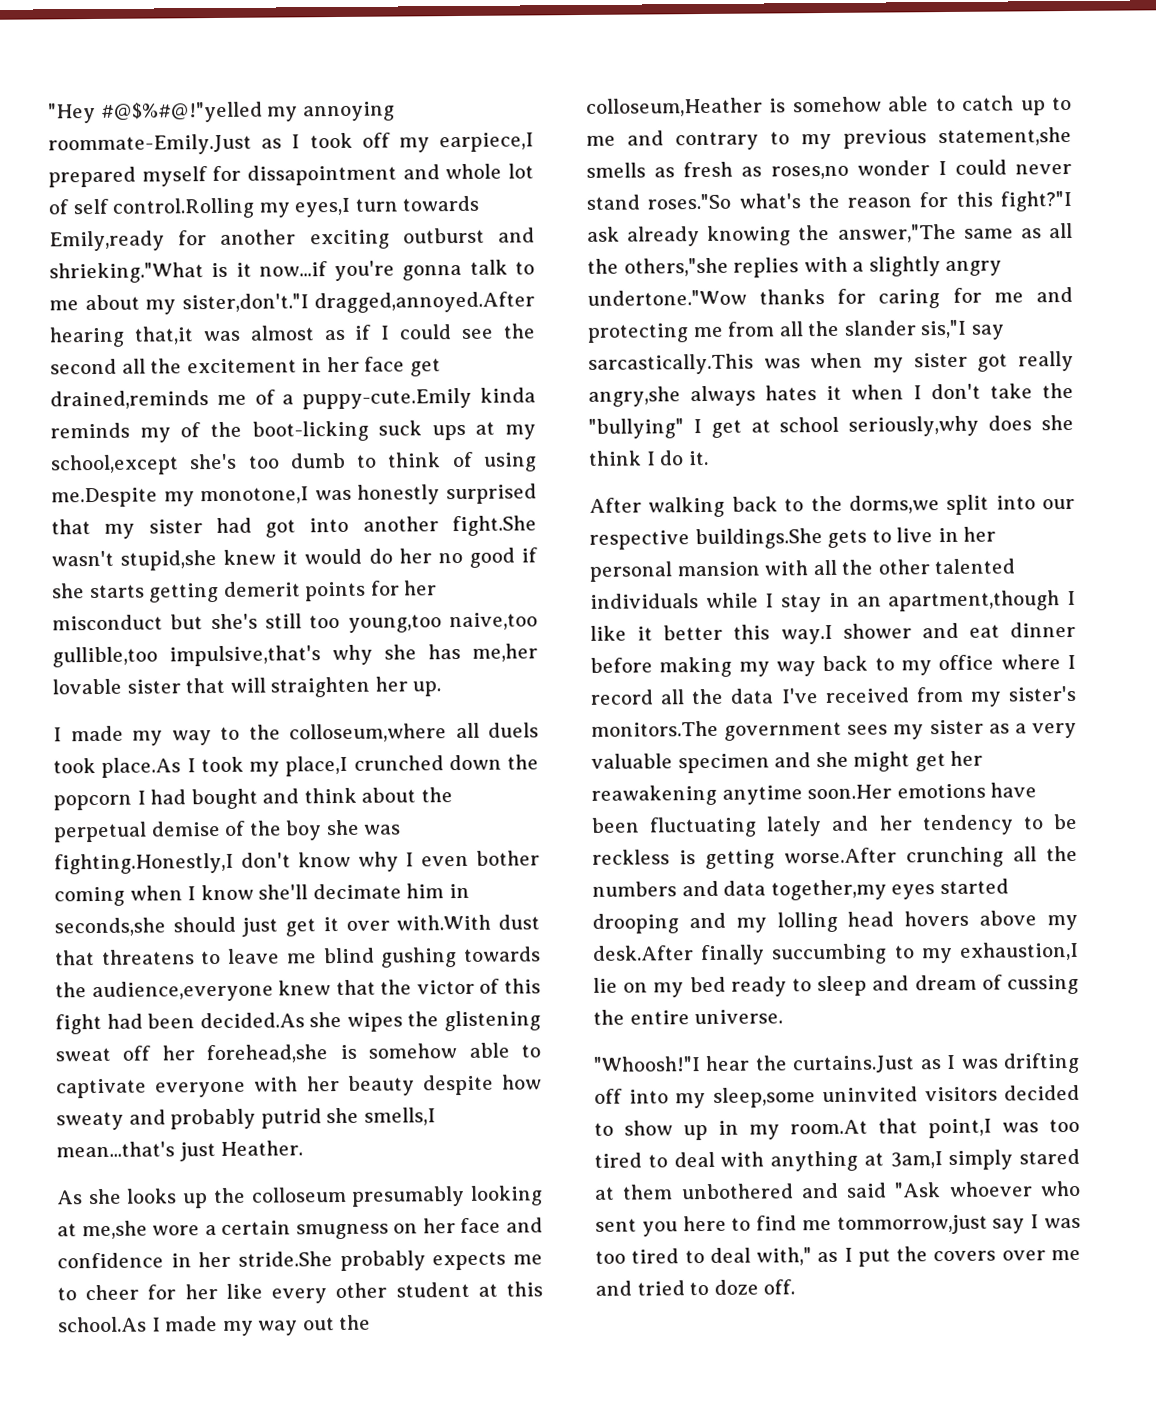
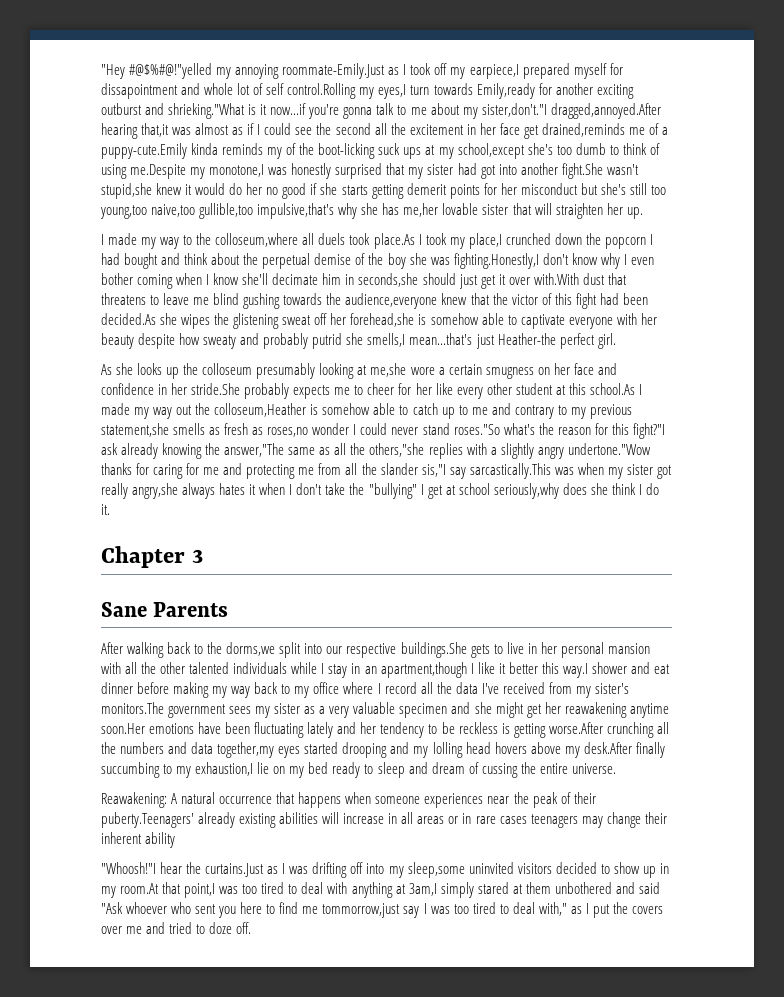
- I made my way to the colloseum,where all duels took place.As I took my place,I crunched down the popcorn I had bought and think about the perpetual demise of the boy she was fighting.Honestly,I don't know why I even bother coming when I know she'll decimate him in seconds,she should just get it over with.With dust that threatens to leave me blind gushing towards the audience,everyone knew that the victor of this fight had been decided.As she wipes the glistening sweat off her forehead,she is somehow able to captivate everyone with her beauty despite how sweaty and probably putrid she smells,I mean...that's just Heather.
+ I made my way to the colloseum,where all duels took place.As I took my place,I crunched down the popcorn I had bought and think about the perpetual demise of the boy she was fighting.Honestly,I don't know why I even bother coming when I know she'll decimate him in seconds,she should just get it over with.With dust that threatens to leave me blind gushing towards the audience,everyone knew that the victor of this fight had been decided.As she wipes the glistening sweat off her forehead,she is somehow able to captivate everyone with her beauty despite how sweaty and probably putrid she smells,I mean...that's just Heather-the perfect girl.
+ Chapter 3
+ Sane Parents
+ Reawakening: A natural occurrence that happens when someone experiences near the peak of their puberty.Teenagers' already existing abilities will increase in all areas or in rare cases teenagers may change their inherent ability

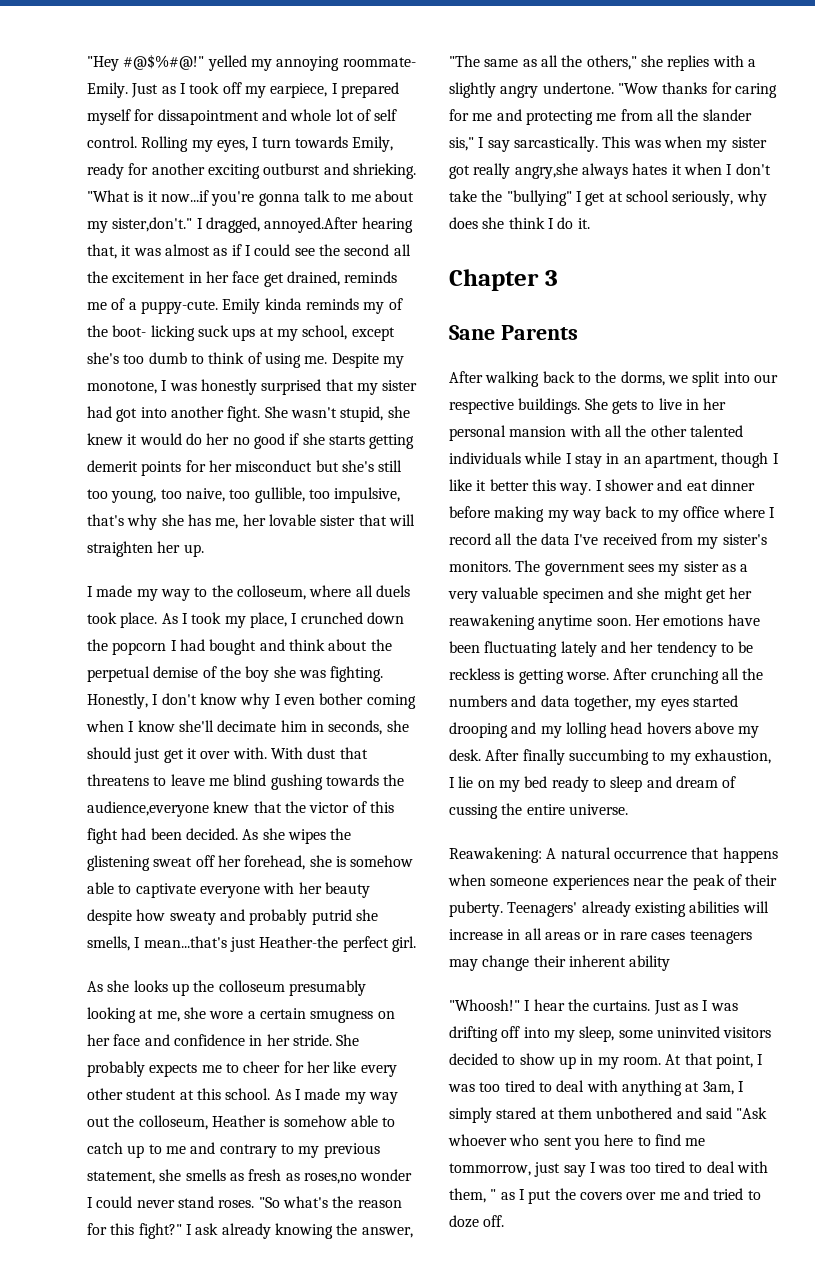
- "Hey #@$%#@!"yelled my annoying roommate-Emily.Just as I took off my earpiece,I prepared myself for dissapointment and whole lot of self control.Rolling my eyes,I turn towards Emily,ready for another exciting outburst and shrieking."What is it now...if you're gonna talk to me about my sister,don't."I dragged,annoyed.After hearing that,it was almost as if I could see the second all the excitement in her face get drained,reminds me of a puppy-cute.Emily kinda reminds my of the boot-licking suck ups at my school,except she's too dumb to think of using me.Despite my monotone,I was honestly surprised that my sister had got into another fight.She wasn't stupid,she knew it would do her no good if she starts getting demerit points for her misconduct but she's still too young,too naive,too gullible,too impulsive,that's why she has me,her lovable sister that will straighten her up.
+ "Hey #@$%#@!" yelled my annoying roommate- Emily. Just as I took off my earpiece, I prepared myself for dissapointment and whole lot of self control. Rolling my eyes, I turn towards Emily, ready for another exciting outburst and shrieking. "What is it now...if you're gonna talk to me about my sister,don't." I dragged, annoyed.After hearing that, it was almost as if I could see the second all the excitement in her face get drained, reminds me of a puppy-cute. Emily kinda reminds my of the boot- licking suck ups at my school, except she's too dumb to think of using me. Despite my monotone, I was honestly surprised that my sister had got into another fight. She wasn't stupid, she knew it would do her no good if she starts getting demerit points for her misconduct but she's still too young, too naive, too gullible, too impulsive, that's why she has me, her lovable sister that will straighten her up.
- I made my way to the colloseum,where all duels took place.As I took my place,I crunched down the popcorn I had bought and think about the perpetual demise of the boy she was fighting.Honestly,I don't know why I even bother coming when I know she'll decimate him in seconds,she should just get it over with.With dust that threatens to leave me blind gushing towards the audience,everyone knew that the victor of this fight had been decided.As she wipes the glistening sweat off her forehead,she is somehow able to captivate everyone with her beauty despite how sweaty and probably putrid she smells,I mean...that's just Heather-the perfect girl.
+ I made my way to the colloseum, where all duels took place. As I took my place, I crunched down the popcorn I had bought and think about the perpetual demise of the boy she was fighting. Honestly, I don't know why I even bother coming when I know she'll decimate him in seconds, she should just get it over with. With dust that threatens to leave me blind gushing towards the audience,everyone knew that the victor of this fight had been decided. As she wipes the glistening sweat off her forehead, she is somehow able to captivate everyone with her beauty despite how sweaty and probably putrid she smells, I mean...that's just Heather-the perfect girl.
- As she looks up the colloseum presumably looking at me,she wore a certain smugness on her face and confidence in her stride.She probably expects me to cheer for her like every other student at this school.As I made my way out the colloseum,Heather is somehow able to catch up to me and contrary to my previous statement,she smells as fresh as roses,no wonder I could never stand roses."So what's the reason for this fight?"I ask already knowing the answer,"The same as all the others,"she replies with a slightly angry undertone."Wow thanks for caring for me and protecting me from all the slander sis,"I say sarcastically.This was when my sister got really angry,she always hates it when I don't take the "bullying" I get at school seriously,why does she think I do it.
+ As she looks up the colloseum presumably looking at me, she wore a certain smugness on her face and confidence in her stride. She probably expects me to cheer for her like every other student at this school. As I made my way out the colloseum, Heather is somehow able to catch up to me and contrary to my previous statement, she smells as fresh as roses,no wonder I could never stand roses. "So what's the reason for this fight?" I ask already knowing the answer, "The same as all the others," she replies with a slightly angry undertone. "Wow thanks for caring for me and protecting me from all the slander sis," I say sarcastically. This was when my sister got really angry,she always hates it when I don't take the "bullying" I get at school seriously, why does she think I do it.
- After walking back to the dorms,we split into our respective buildings.She gets to live in her personal mansion with all the other talented individuals while I stay in an apartment,though I like it better this way.I shower and eat dinner before making my way back to my office where I record all the data I've received from my sister's monitors.The government sees my sister as a very valuable specimen and she might get her reawakening anytime soon.Her emotions have been fluctuating lately and her tendency to be reckless is getting worse.After crunching all the numbers and data together,my eyes started drooping and my lolling head hovers above my desk.After finally succumbing to my exhaustion,I lie on my bed ready to sleep and dream of cussing the entire universe.
+ After walking back to the dorms, we split into our respective buildings. She gets to live in her personal mansion with all the other talented individuals while I stay in an apartment, though I like it better this way. I shower and eat dinner before making my way back to my office where I record all the data I've received from my sister's monitors. The government sees my sister as a very valuable specimen and she might get her reawakening anytime soon. Her emotions have been fluctuating lately and her tendency to be reckless is getting worse. After crunching all the numbers and data together, my eyes started drooping and my lolling head hovers above my desk. After finally succumbing to my exhaustion, I lie on my bed ready to sleep and dream of cussing the entire universe.
- Reawakening: A natural occurrence that happens when someone experiences near the peak of their puberty.Teenagers' already existing abilities will increase in all areas or in rare cases teenagers may change their inherent ability
+ Reawakening: A natural occurrence that happens when someone experiences near the peak of their puberty. Teenagers' already existing abilities will increase in all areas or in rare cases teenagers may change their inherent ability
- "Whoosh!"I hear the curtains.Just as I was drifting off into my sleep,some uninvited visitors decided to show up in my room.At that point,I was too tired to deal with anything at 3am,I simply stared at them unbothered and said "Ask whoever who sent you here to find me tommorrow,just say I was too tired to deal with," as I put the covers over me and tried to doze off.
+ "Whoosh!" I hear the curtains. Just as I was drifting off into my sleep, some uninvited visitors decided to show up in my room. At that point, I was too tired to deal with anything at 3am, I simply stared at them unbothered and said "Ask whoever who sent you here to find me tommorrow, just say I was too tired to deal with them, " as I put the covers over me and tried to doze off.

